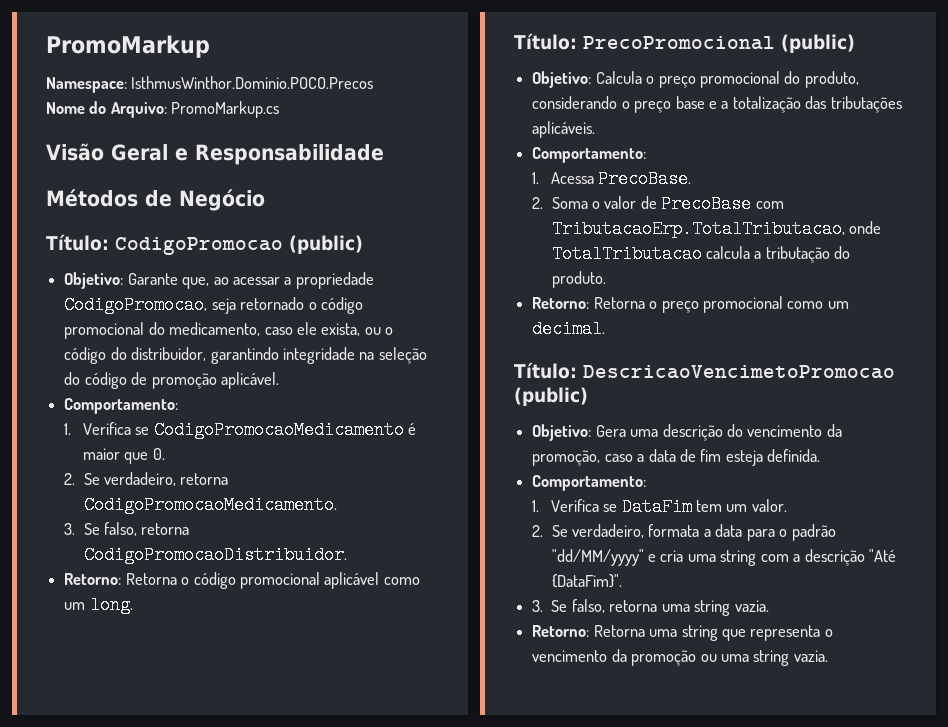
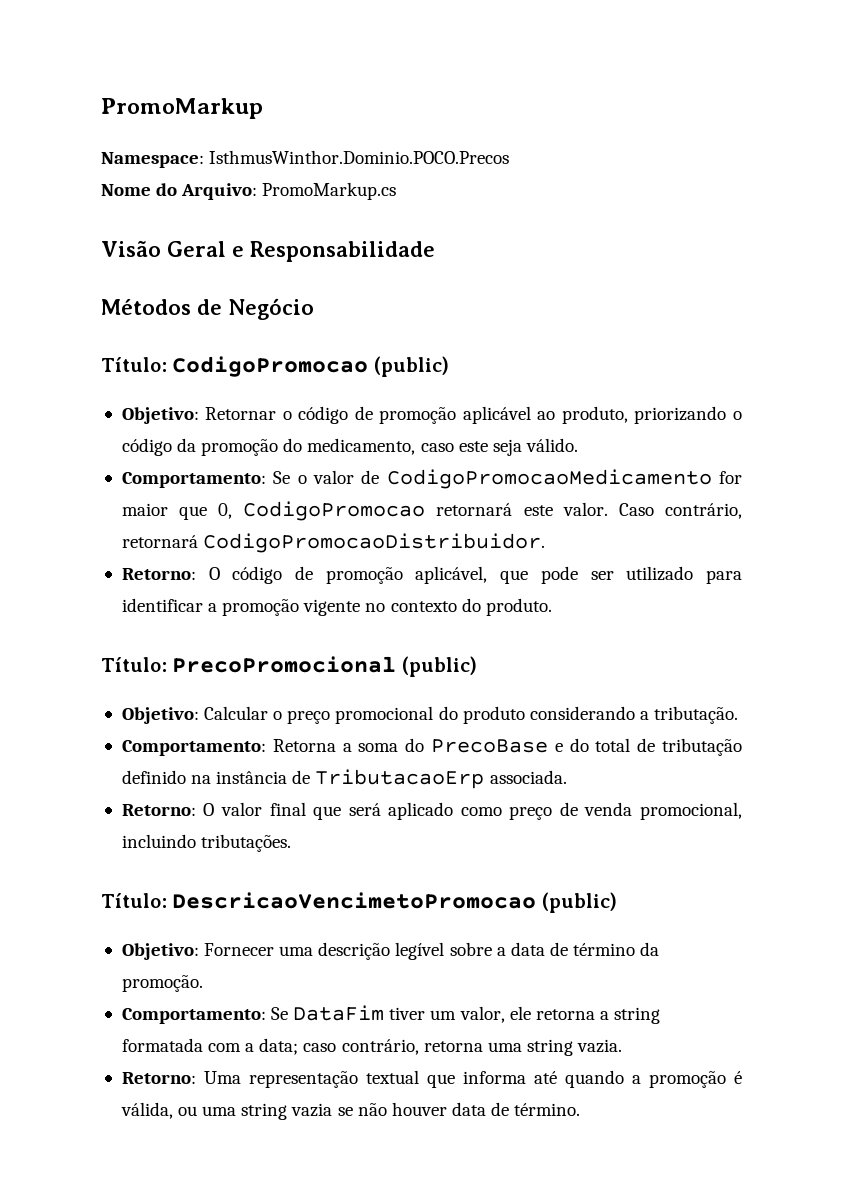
- Objetivo: Garante que, ao acessar a propriedade CodigoPromocao, seja retornado o código promocional do medicamento, caso ele exista, ou o código do distribuidor, garantindo integridade na seleção do código de promoção aplicável.
- Comportamento:
- 1. Verifica se CodigoPromocaoMedicamento é maior que 0.
- 2. Se verdadeiro, retorna CodigoPromocaoMedicamento.
- 3. Se falso, retorna CodigoPromocaoDistribuidor.
- Retorno: Retorna o código promocional aplicável como um long.
+ Objetivo: Retornar o código de promoção aplicável ao produto, priorizando o código da promoção do medicamento, caso este seja válido.
+ Comportamento: Se o valor de CodigoPromocaoMedicamento for maior que 0, CodigoPromocao retornará este valor. Caso contrário, retornará CodigoPromocaoDistribuidor.
+ Retorno: O código de promoção aplicável, que pode ser utilizado para identificar a promoção vigente no contexto do produto.
- Objetivo: Calcula o preço promocional do produto, considerando o preço base e a totalização das tributações aplicáveis.
- Comportamento:
- 1. Acessa PrecoBase.
- 2. Soma o valor de PrecoBase com TributacaoErp.TotalTributacao, onde TotalTributacao calcula a tributação do produto.
- Retorno: Retorna o preço promocional como um decimal.
+ Objetivo: Calcular o preço promocional do produto considerando a tributação.
+ Comportamento: Retorna a soma do PrecoBase e do total de tributação definido na instância de TributacaoErp associada.
+ Retorno: O valor final que será aplicado como preço de venda promocional, incluindo tributações.
- Objetivo: Gera uma descrição do vencimento da promoção, caso a data de fim esteja definida.
- Comportamento:
- 1. Verifica se DataFim tem um valor.
- 2. Se verdadeiro, formata a data para o padrão "dd/MM/yyyy" e cria uma string com a descrição "Até {DataFim}".
- 3. Se falso, retorna uma string vazia.
+ Objetivo: Fornecer uma descrição legível sobre a data de término da promoção.
+ Comportamento: Se DataFim tiver um valor, ele retorna a string formatada com a data; caso contrário, retorna uma string vazia.
- Retorno: Retorna uma string que representa o vencimento da promoção ou uma string vazia.
+ Retorno: Uma representação textual que informa até quando a promoção é válida, ou uma string vazia se não houver data de término.

